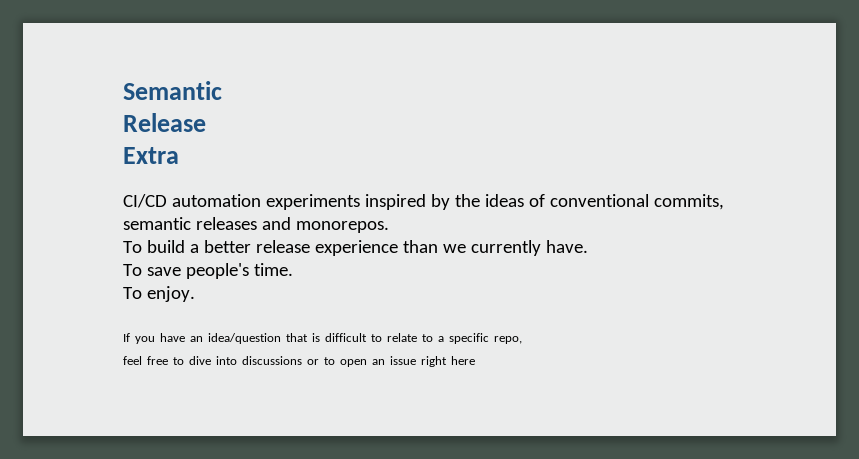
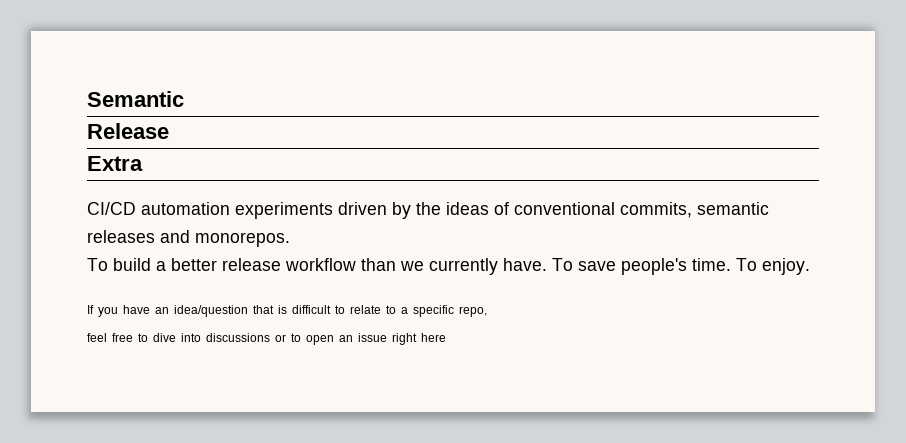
- CI/CD automation experiments inspired by the ideas of conventional commits, semantic releases and monorepos.
+ CI/CD automation experiments driven by the ideas of conventional commits, semantic releases and monorepos.
- To build a better release experience than we currently have.
- To save people's time.
- To enjoy.
+ To build a better release workflow than we currently have. To save people's time. To enjoy.

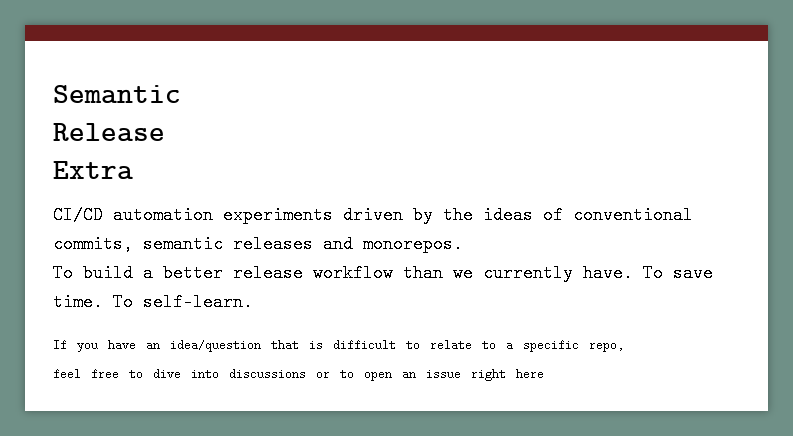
- To save people's time.
+ To save time.
- To enjoy.
+ To self-learn.

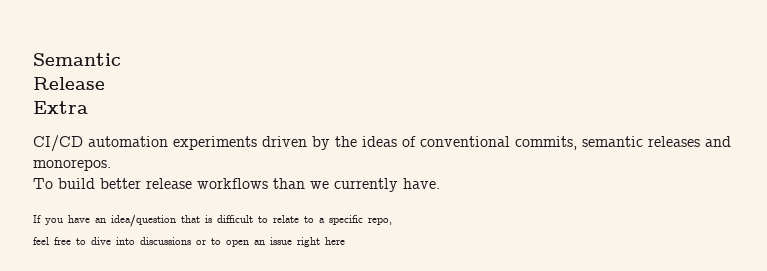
- To build a better release workflow than we currently have. To save time. To self-learn.
+ To build better release workflows than we currently have.

